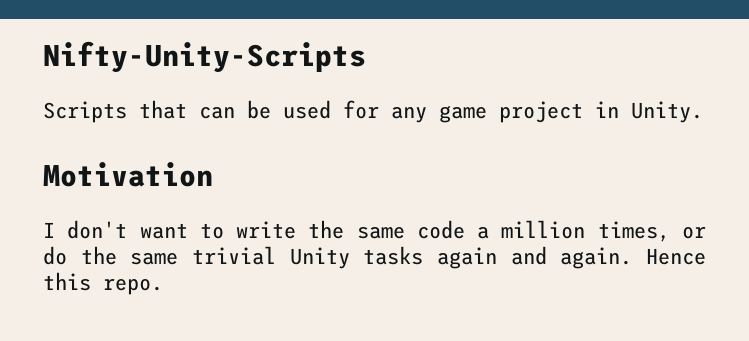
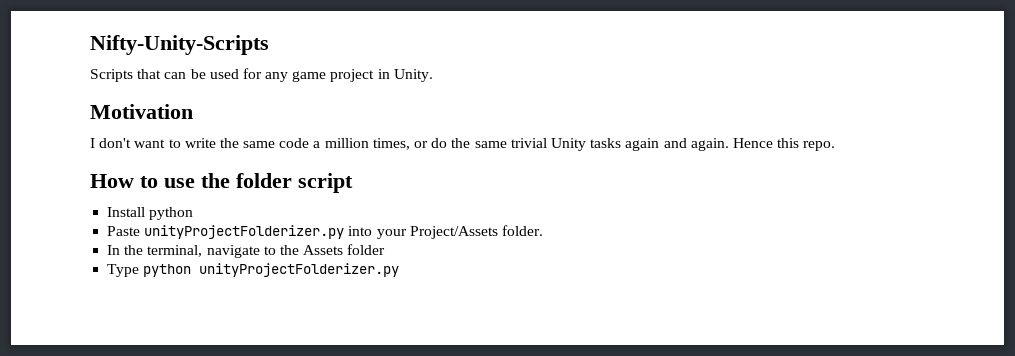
+ How to use the folder script
+ Install python
+ Paste unityProjectFolderizer.py into your Project/Assets folder.
+ In the terminal, navigate to the Assets folder
+ Type python unityProjectFolderizer.py

